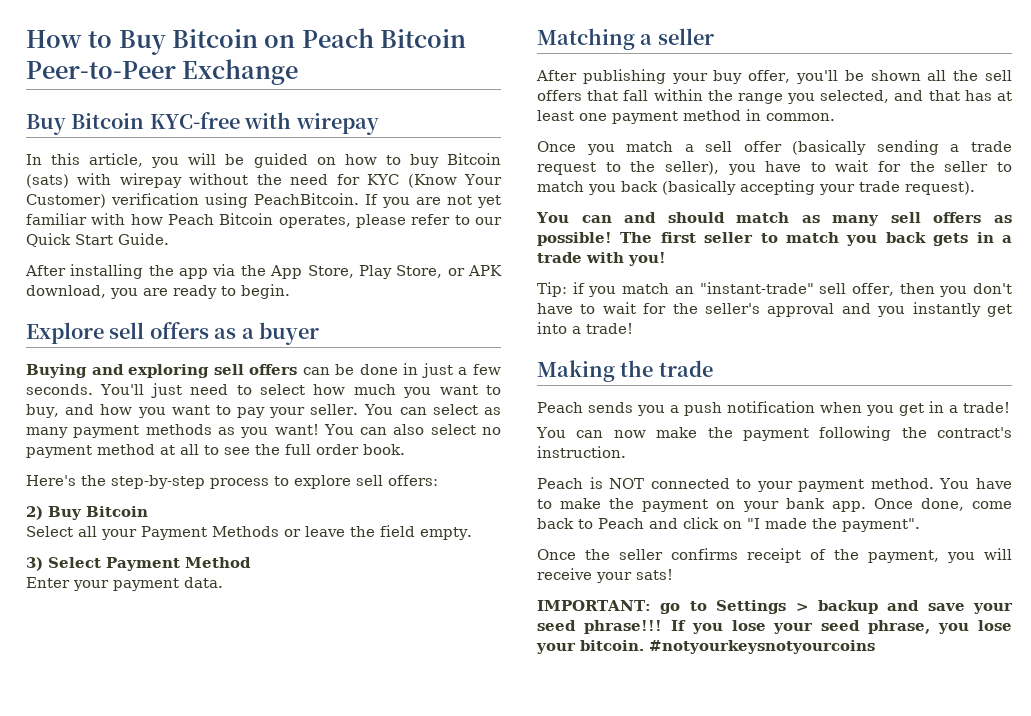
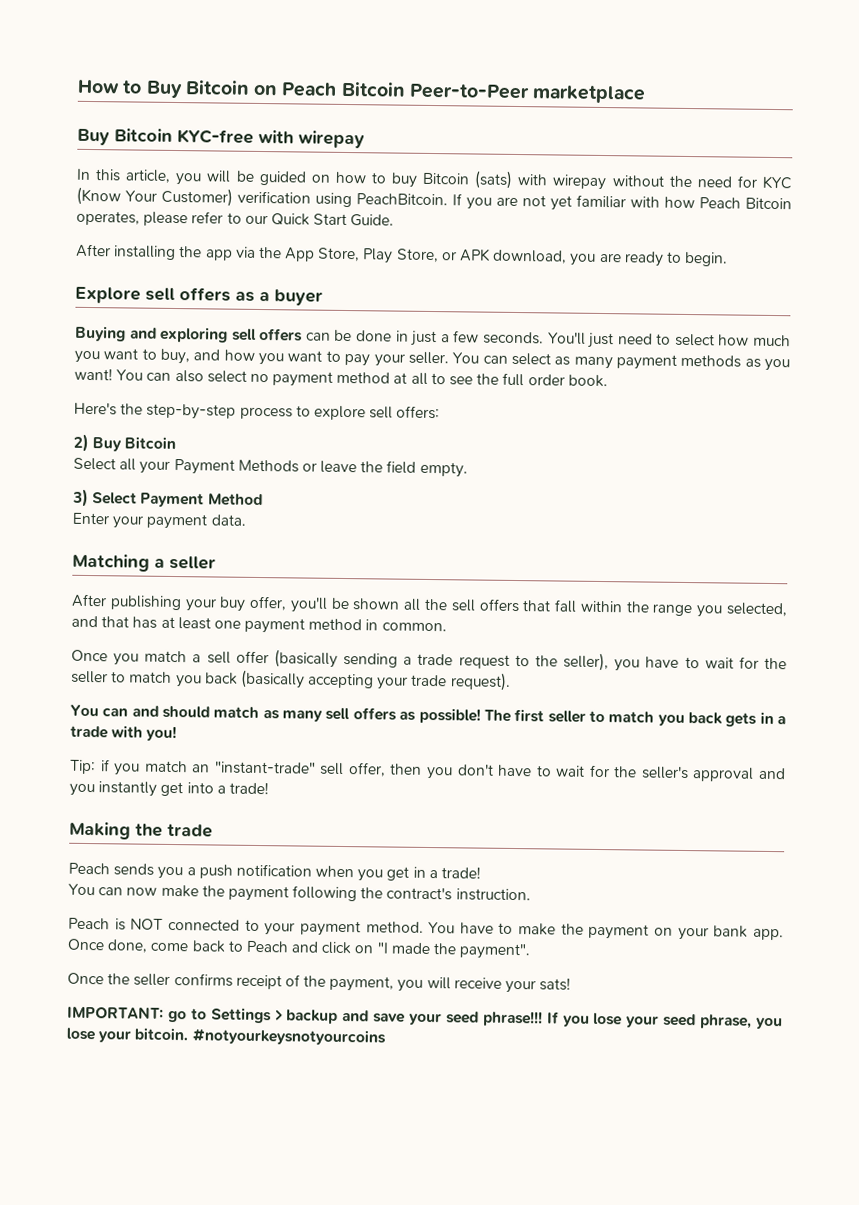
- How to Buy Bitcoin on Peach Bitcoin Peer-to-Peer Exchange
+ How to Buy Bitcoin on Peach Bitcoin Peer-to-Peer marketplace

